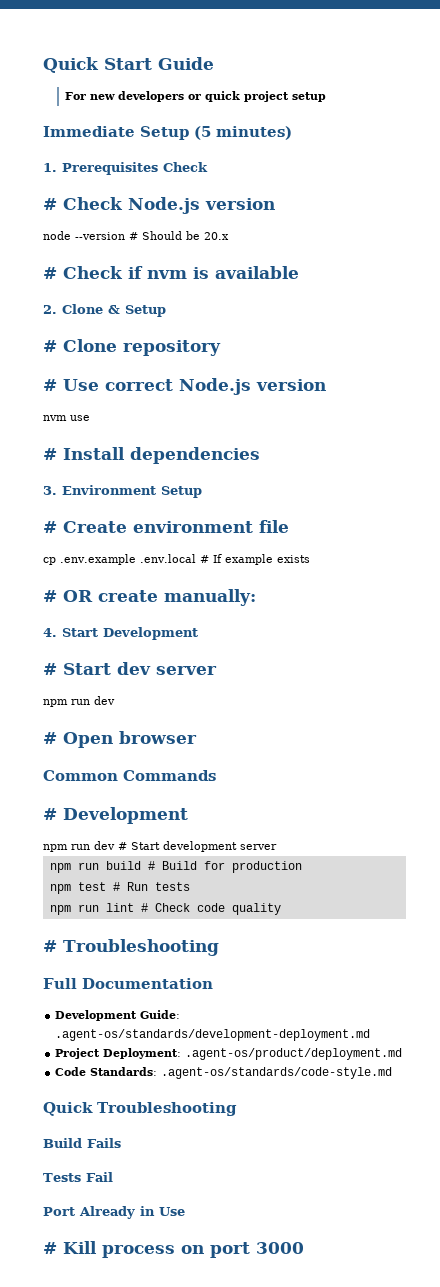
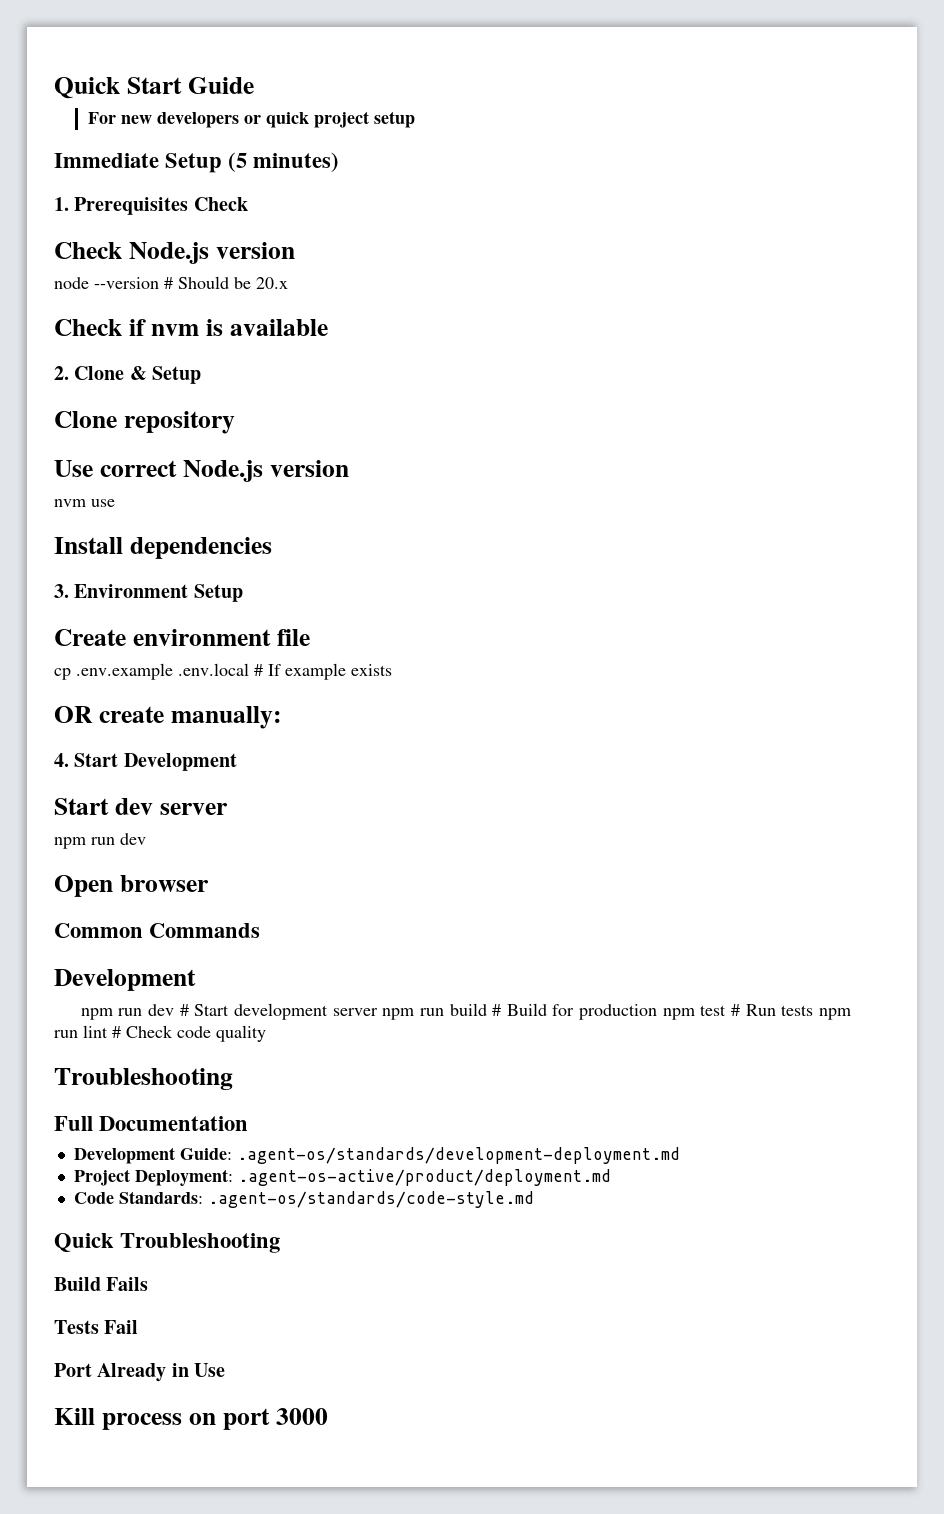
- # Check Node.js version
+ Check Node.js version
- # Check if nvm is available
+ Check if nvm is available
- # Clone repository
+ Clone repository
- # Use correct Node.js version
+ Use correct Node.js version
- # Install dependencies
+ Install dependencies
- # Create environment file
+ Create environment file
- # OR create manually:
+ OR create manually:
- # Start dev server
+ Start dev server
- # Open browser
+ Open browser
  Common Commands
- # Development
+ Development
- npm run dev # Start development server
- npm run build # Build for production
- npm test # Run tests
- npm run lint # Check code quality
- # Troubleshooting
+ npm run dev # Start development server npm run build # Build for production npm test # Run tests npm run lint # Check code quality
+ Troubleshooting
- Project Deployment: .agent-os/product/deployment.md
+ Project Deployment: .agent-os-active/product/deployment.md
- # Kill process on port 3000
+ Kill process on port 3000

